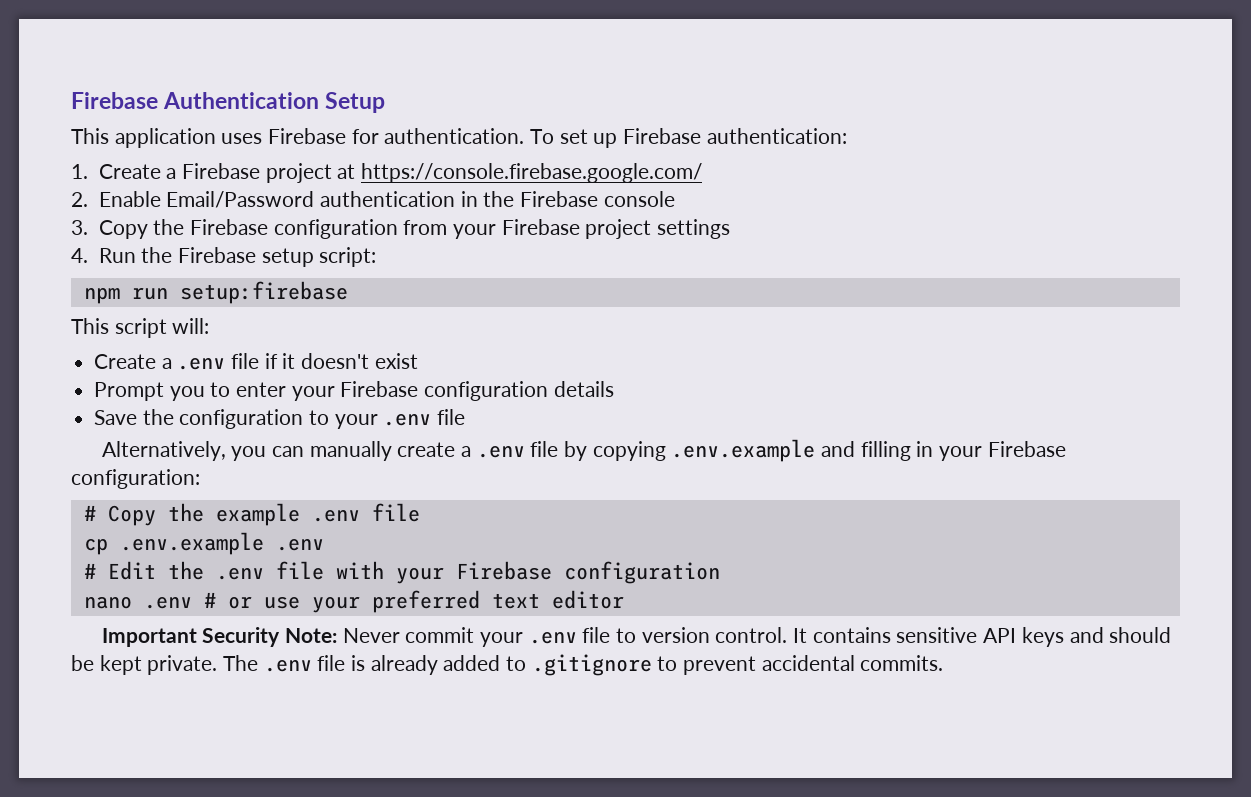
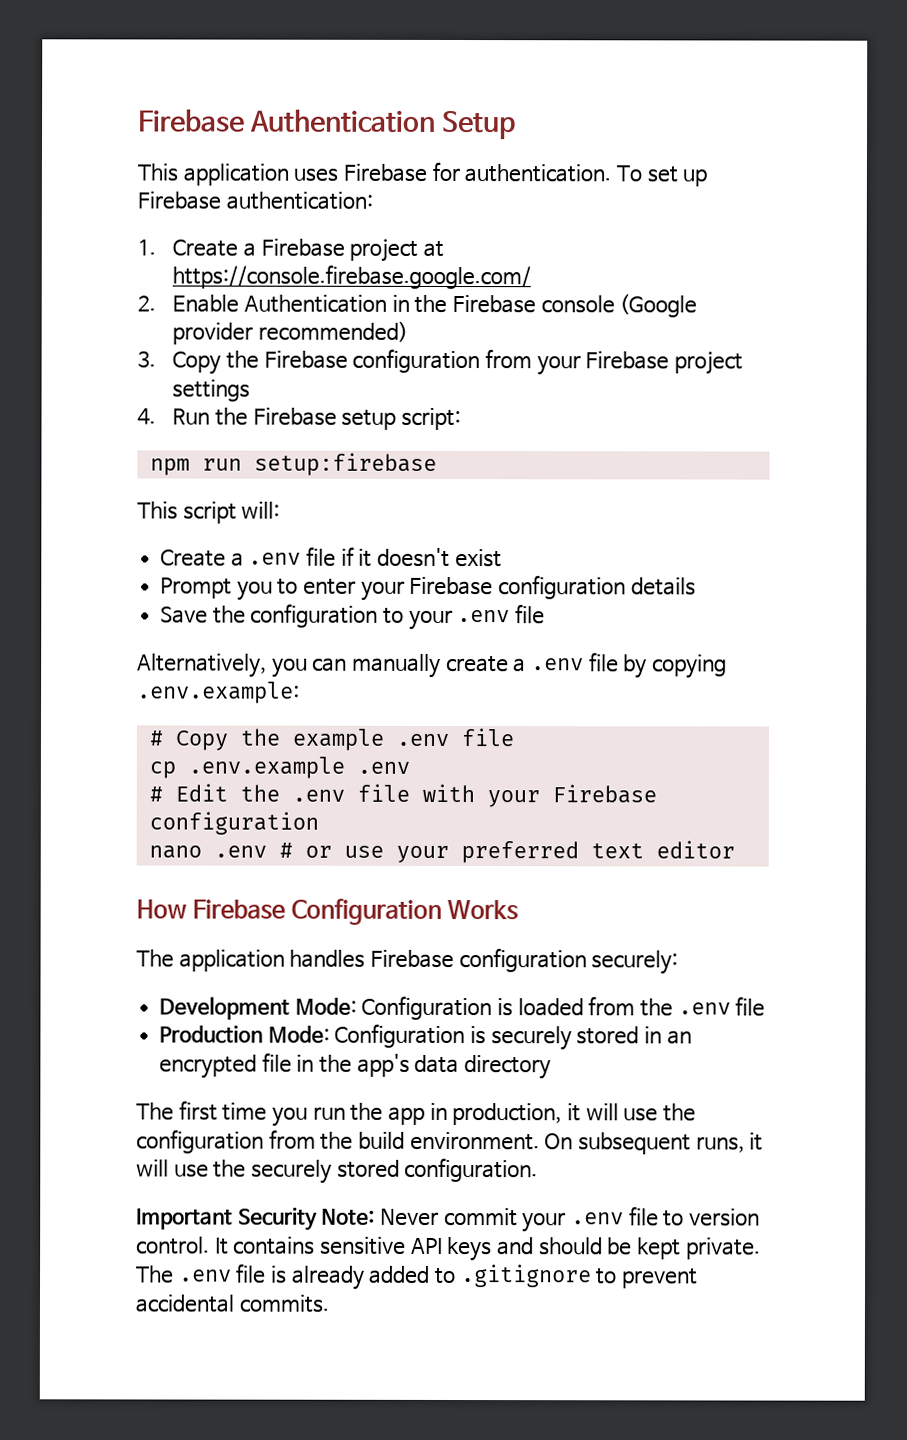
- 2. Enable Email/Password authentication in the Firebase console
+ 2. Enable Authentication in the Firebase console (Google provider recommended)
- Alternatively, you can manually create a .env file by copying .env.example and filling in your Firebase configuration:
+ Alternatively, you can manually create a .env file by copying .env.example:
+ How Firebase Configuration Works
+ The application handles Firebase configuration securely:
+ Development Mode: Configuration is loaded from the .env file
+ Production Mode: Configuration is securely stored in an encrypted file in the app's data directory
+ The first time you run the app in production, it will use the configuration from the build environment. On subsequent runs, it will use the securely stored configuration.

